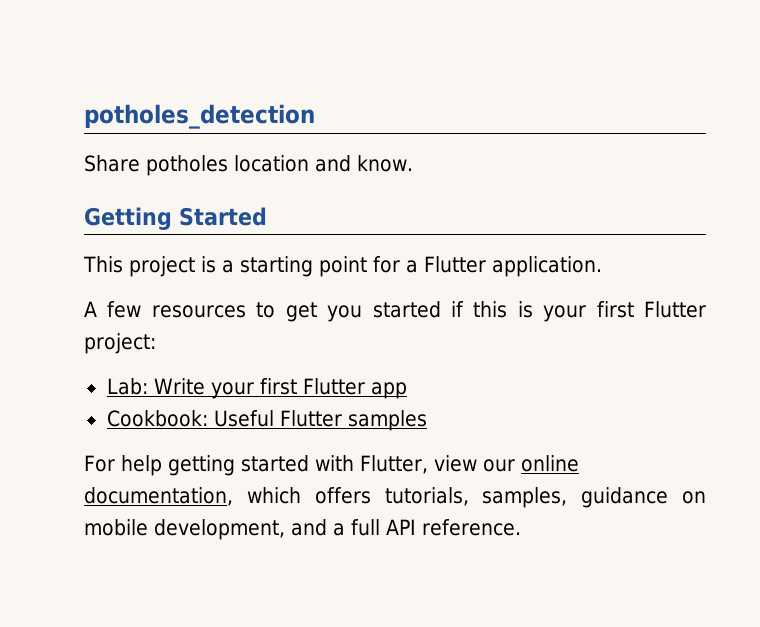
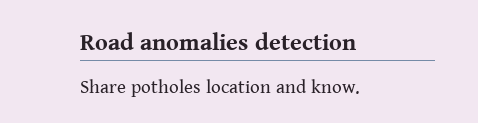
- potholes_detection
+ Road anomalies detection
- Getting Started
- This project is a starting point for a Flutter application.
- A few resources to get you started if this is your first Flutter project:
- Lab: Write your first Flutter app
- Cookbook: Useful Flutter samples
- For help getting started with Flutter, view our online documentation, which offers tutorials, samples, guidance on mobile development, and a full API reference.

